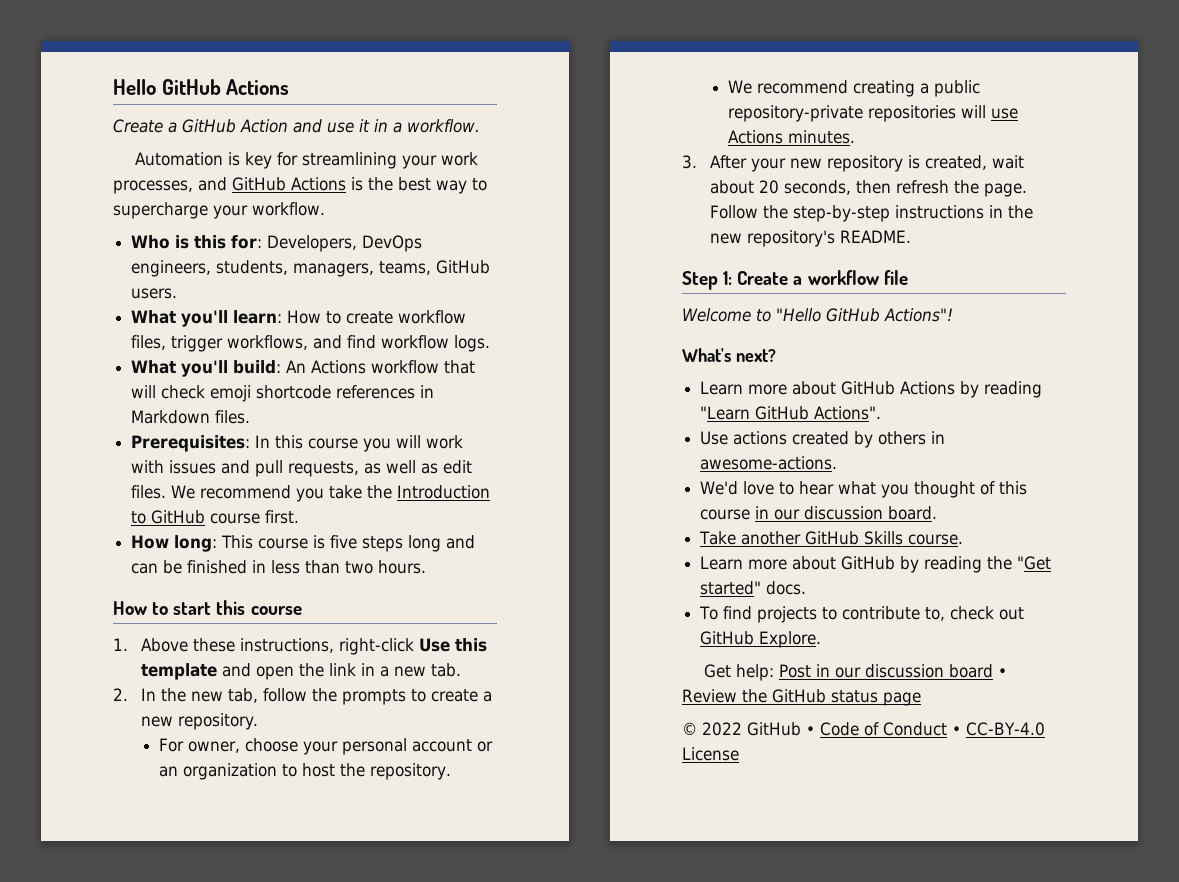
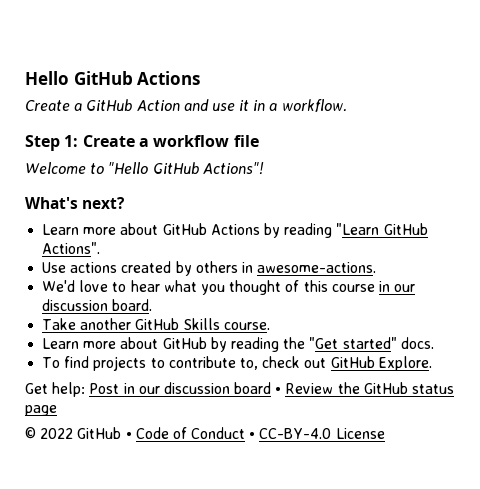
- Automation is key for streamlining your work processes, and GitHub Actions is the best way to supercharge your workflow.
- Who is this for: Developers, DevOps engineers, students, managers, teams, GitHub users.
- What you'll learn: How to create workflow files, trigger workflows, and find workflow logs.
- What you'll build: An Actions workflow that will check emoji shortcode references in Markdown files.
- Prerequisites: In this course you will work with issues and pull requests, as well as edit files. We recommend you take the Introduction to GitHub course first.
- How long: This course is five steps long and can be finished in less than two hours.
- How to start this course
- 1. Above these instructions, right-click Use this template and open the link in a new tab.
- 2. In the new tab, follow the prompts to create a new repository.
- For owner, choose your personal account or an organization to host the repository.
- We recommend creating a public repository-private repositories will use Actions minutes.
- 3. After your new repository is created, wait about 20 seconds, then refresh the page. Follow the step-by-step instructions in the new repository's README.

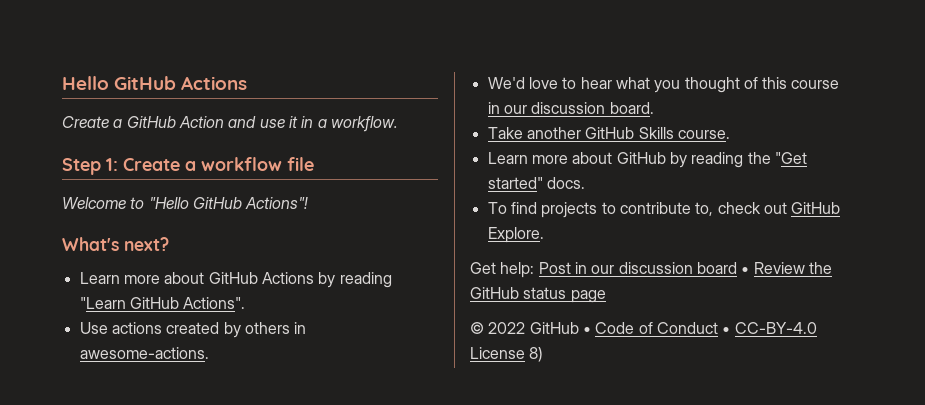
- © 2022 GitHub • Code of Conduct • CC-BY-4.0 License
+ © 2022 GitHub • Code of Conduct • CC-BY-4.0 License 8)

